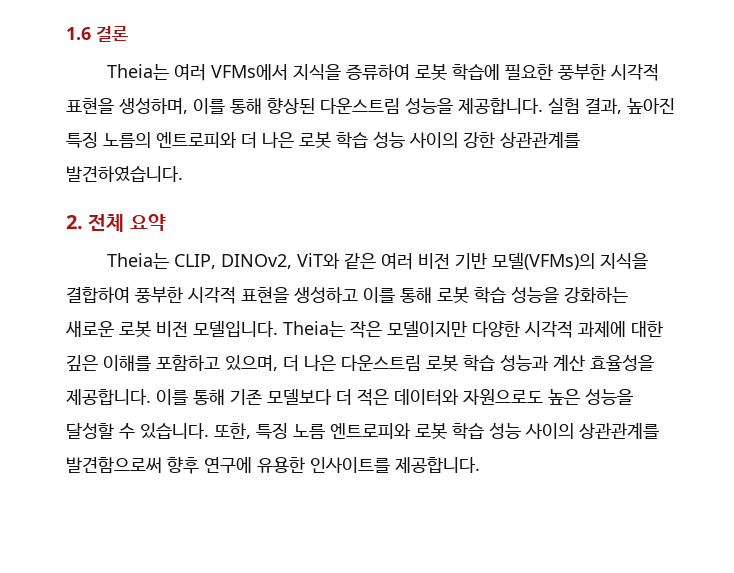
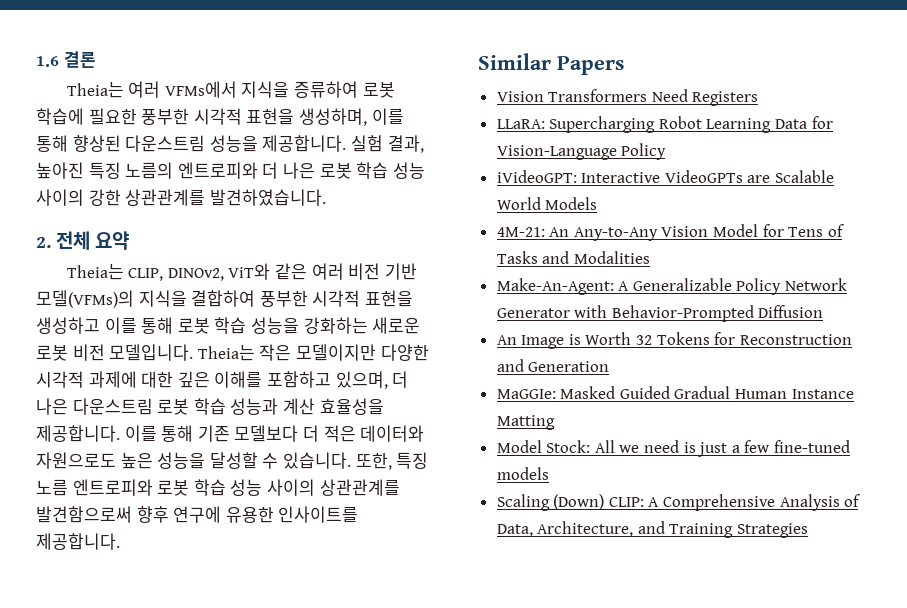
+ Similar Papers
+ Vision Transformers Need Registers
+ LLaRA: Supercharging Robot Learning Data for Vision-Language Policy
+ iVideoGPT: Interactive VideoGPTs are Scalable World Models
+ 4M-21: An Any-to-Any Vision Model for Tens of Tasks and Modalities
+ Make-An-Agent: A Generalizable Policy Network Generator with Behavior-Prompted Diffusion
+ An Image is Worth 32 Tokens for Reconstruction and Generation
+ MaGGIe: Masked Guided Gradual Human Instance Matting
+ Model Stock: All we need is just a few fine-tuned models
+ Scaling (Down) CLIP: A Comprehensive Analysis of Data, Architecture, and Training Strategies

